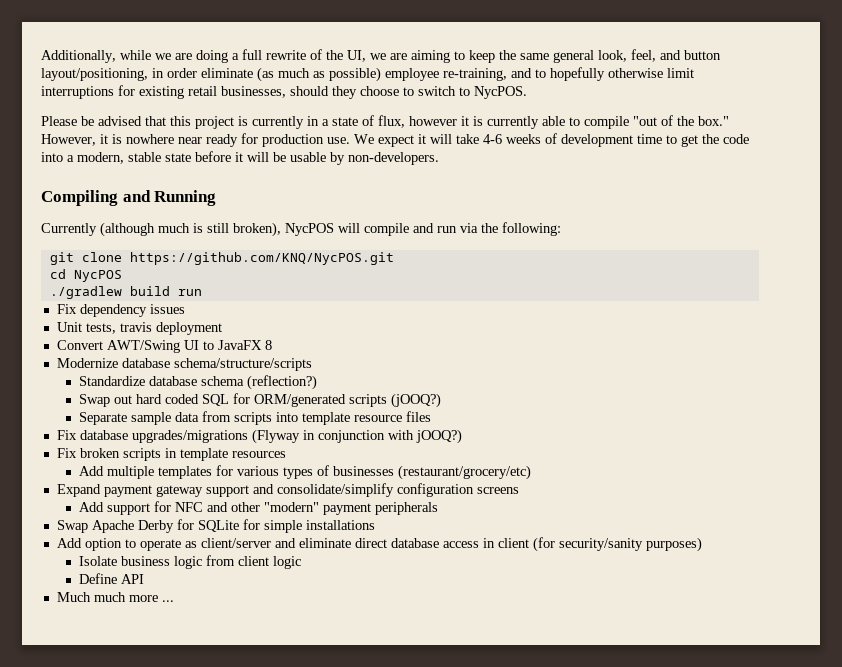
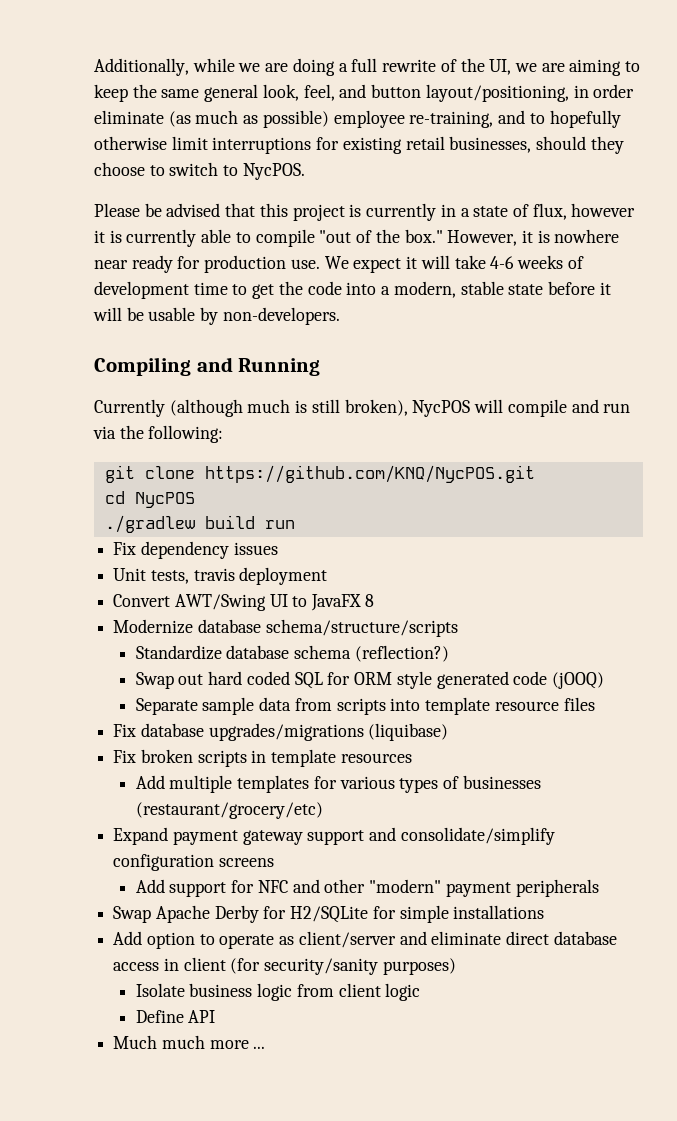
- Swap out hard coded SQL for ORM/generated scripts (jOOQ?)
+ Swap out hard coded SQL for ORM style generated code (jOOQ)
- Fix database upgrades/migrations (Flyway in conjunction with jOOQ?)
+ Fix database upgrades/migrations (liquibase)
- Swap Apache Derby for SQLite for simple installations
+ Swap Apache Derby for H2/SQLite for simple installations

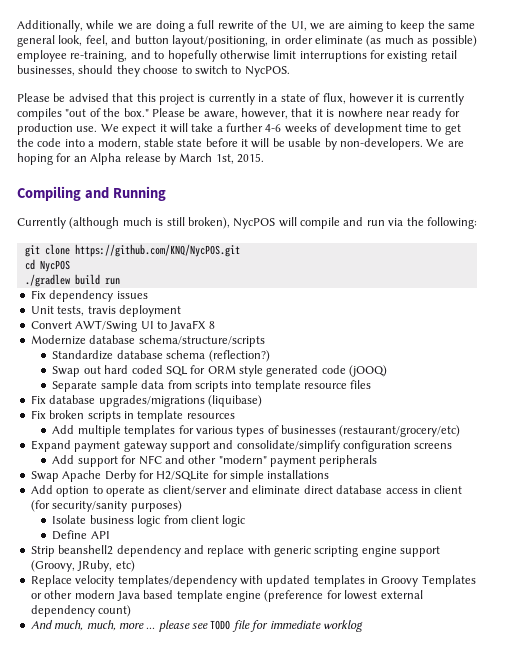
- Please be advised that this project is currently in a state of flux, however it is currently able to compile "out of the box."
+ Please be advised that this project is currently in a state of flux, however it is currently compiles "out of the box."
- However, it is nowhere near ready for production use.
+ Please be aware, however, that it is nowhere near ready for production use.
- We expect it will take 4-6 weeks of development time to get the code into a modern, stable state before it will be usable by non-developers.
+ We expect it will take a further 4-6 weeks of development time to get the code into a modern, stable state before it will be usable by non-developers. We are hoping for an Alpha release by March 1st, 2015.
- Much much more ...
+ Strip beanshell2 dependency and replace with generic scripting engine support (Groovy, JRuby, etc)
+ Replace velocity templates/dependency with updated templates in Groovy Templates or other modern Java based template engine (preference for lowest external dependency count)
+ And much, much, more ... please see TODO file for immediate worklog

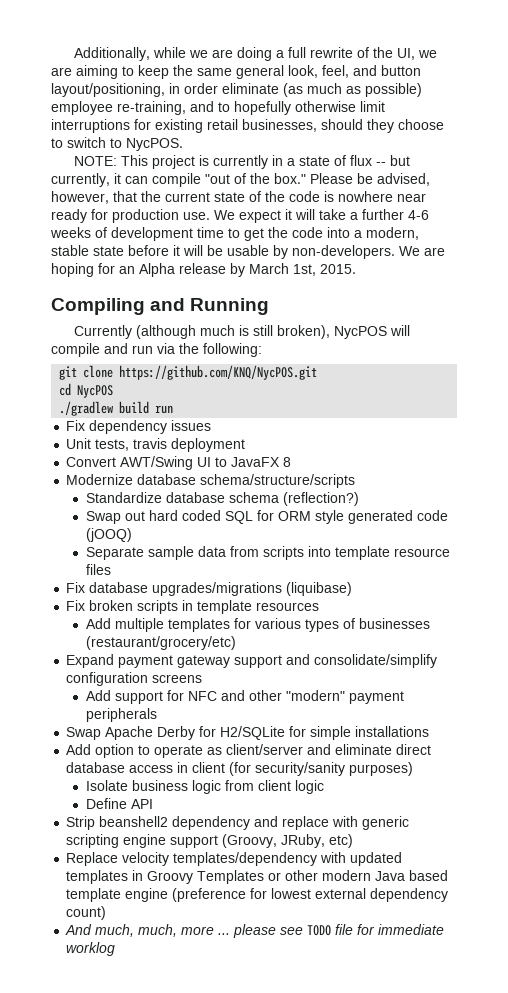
- Please be advised that this project is currently in a state of flux, however it is currently compiles "out of the box."
+ NOTE: This project is currently in a state of flux -- but currently, it can compile "out of the box."
- Please be aware, however, that it is nowhere near ready for production use.
+ Please be advised, however, that the current state of the code is nowhere near ready for production use.

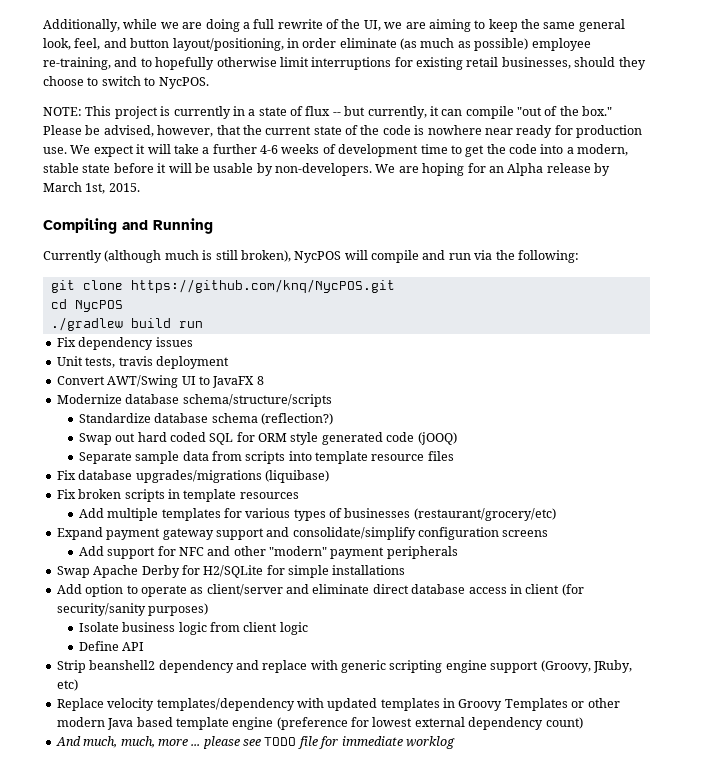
- git clone https://github.com/KNQ/NycPOS.git
+ git clone https://github.com/knq/NycPOS.git

